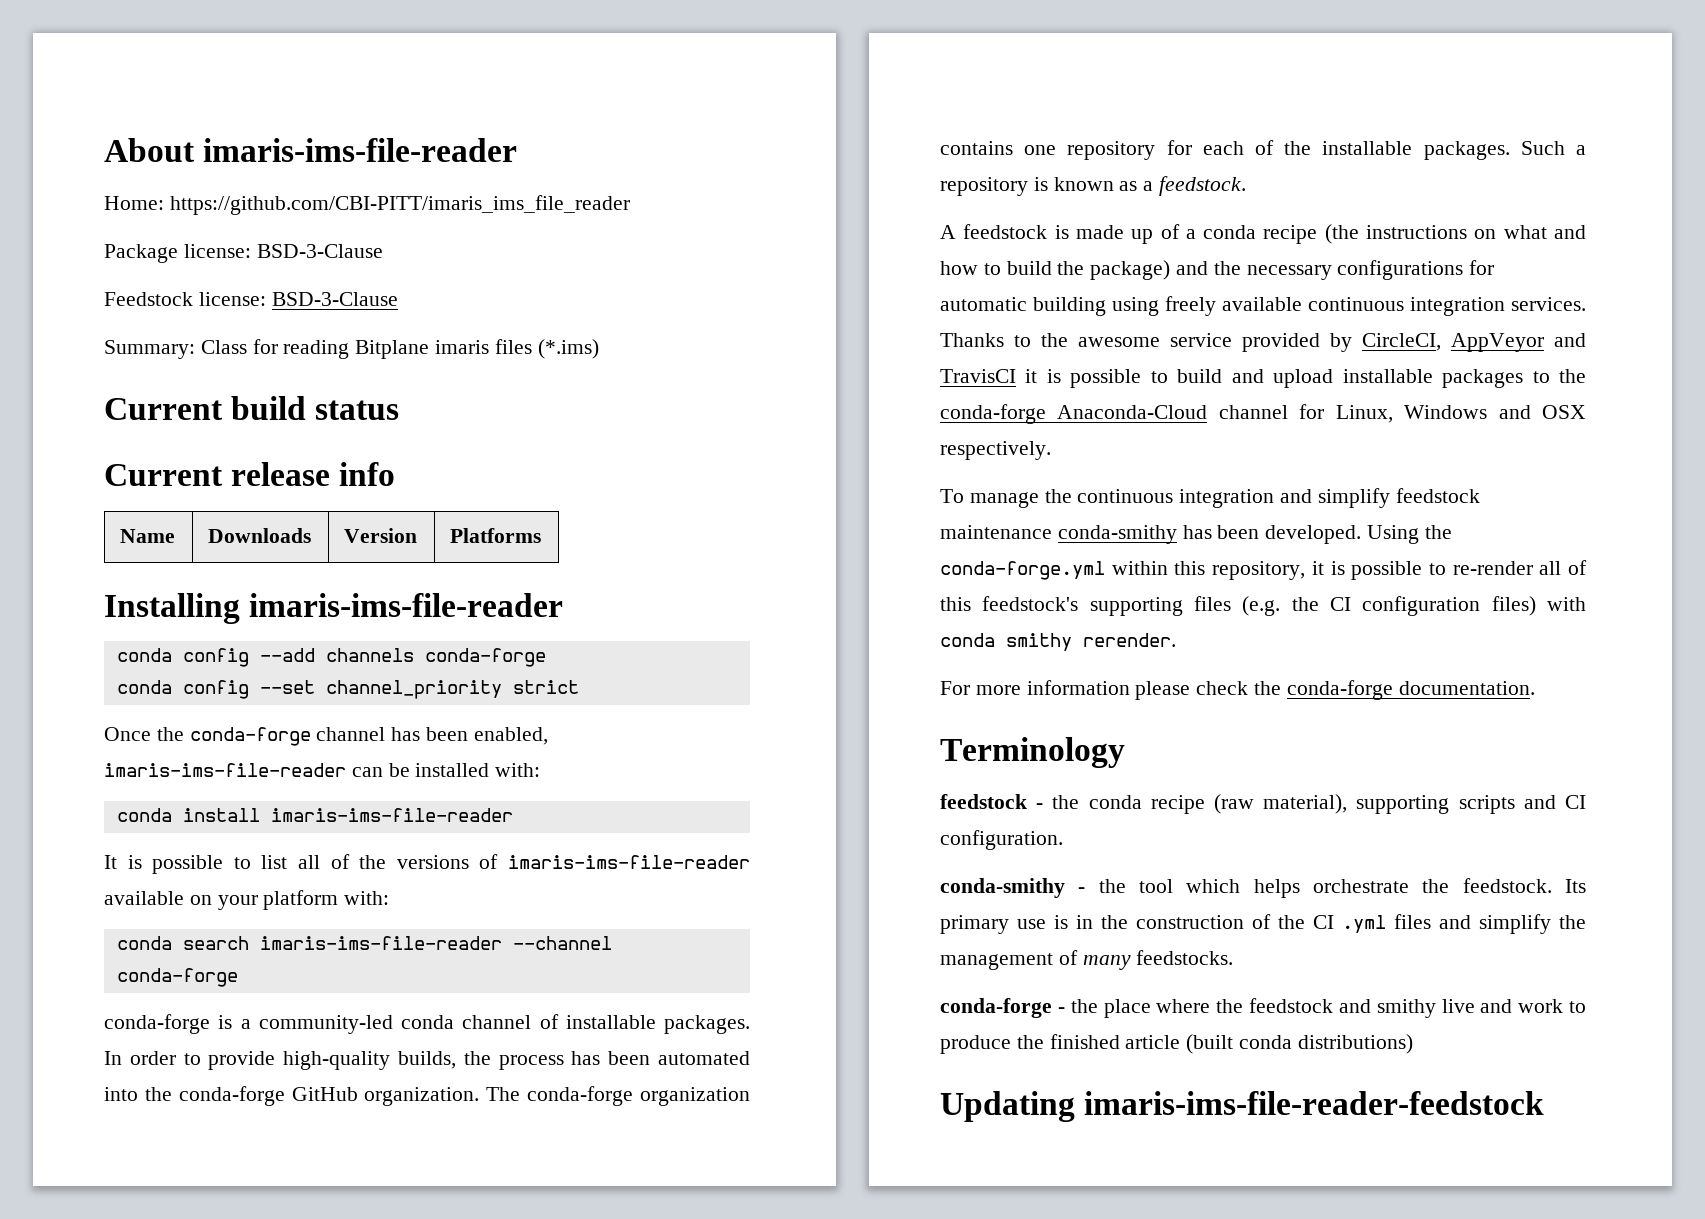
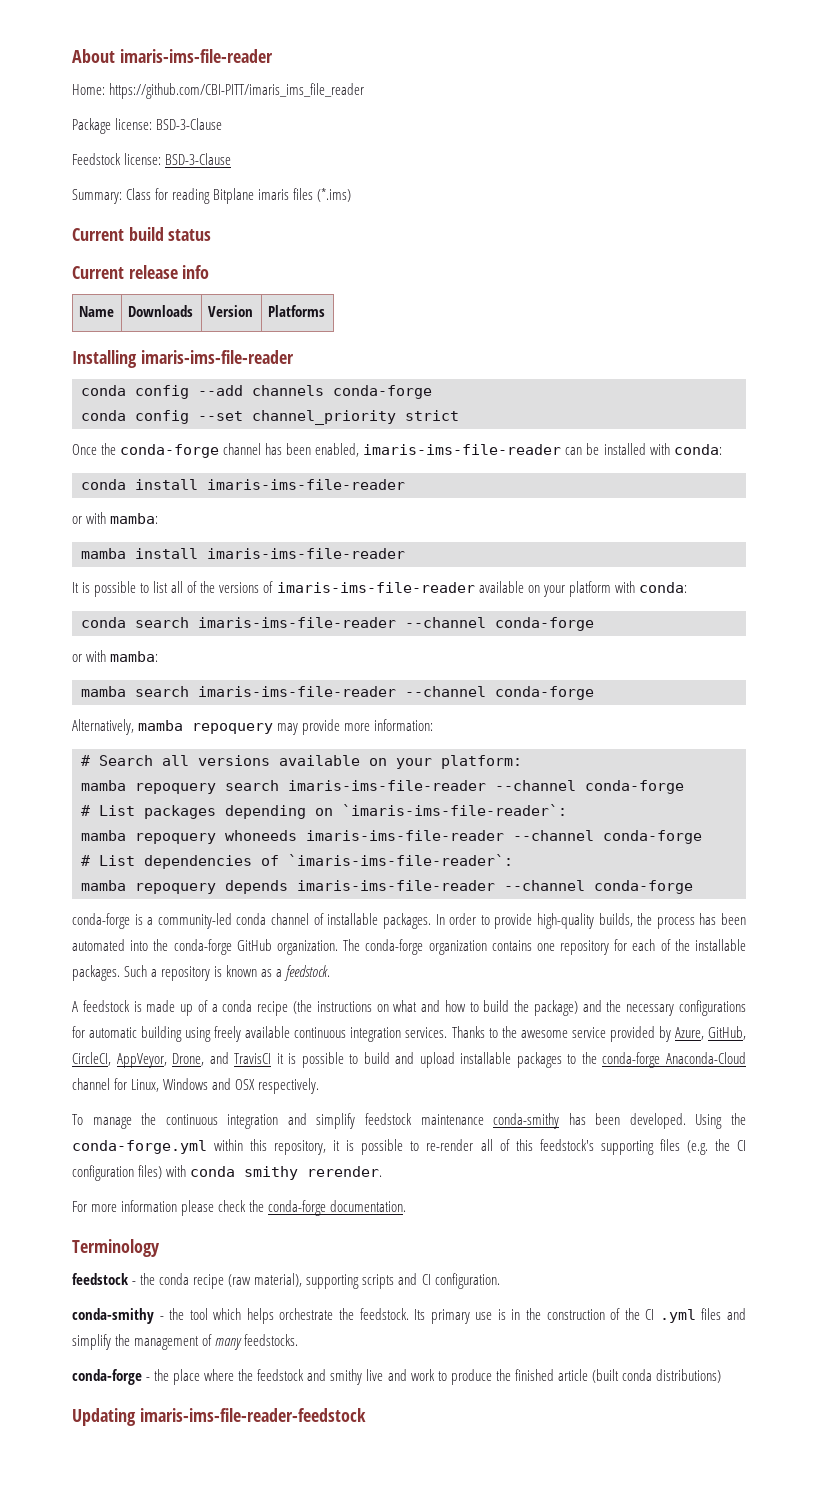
- Once the conda-forge channel has been enabled, imaris-ims-file-reader can be installed with:
+ Once the conda-forge channel has been enabled, imaris-ims-file-reader can be installed with conda:
  conda install imaris-ims-file-reader
+ or with mamba:
+ mamba install imaris-ims-file-reader
- It is possible to list all of the versions of imaris-ims-file-reader available on your platform with:
+ It is possible to list all of the versions of imaris-ims-file-reader available on your platform with conda:
  conda search imaris-ims-file-reader --channel conda-forge
+ or with mamba:
+ mamba search imaris-ims-file-reader --channel conda-forge
+ Alternatively, mamba repoquery may provide more information:
+ # Search all versions available on your platform:
+ mamba repoquery search imaris-ims-file-reader --channel conda-forge
+ # List packages depending on `imaris-ims-file-reader`:
+ mamba repoquery whoneeds imaris-ims-file-reader --channel conda-forge
+ # List dependencies of `imaris-ims-file-reader`:
+ mamba repoquery depends imaris-ims-file-reader --channel conda-forge
- Thanks to the awesome service provided by CircleCI, AppVeyor and TravisCI it is possible to build and upload installable packages to the conda-forge Anaconda-Cloud channel for Linux, Windows and OSX respectively.
+ Thanks to the awesome service provided by Azure, GitHub, CircleCI, AppVeyor, Drone, and TravisCI it is possible to build and upload installable packages to the conda-forge Anaconda-Cloud channel for Linux, Windows and OSX respectively.

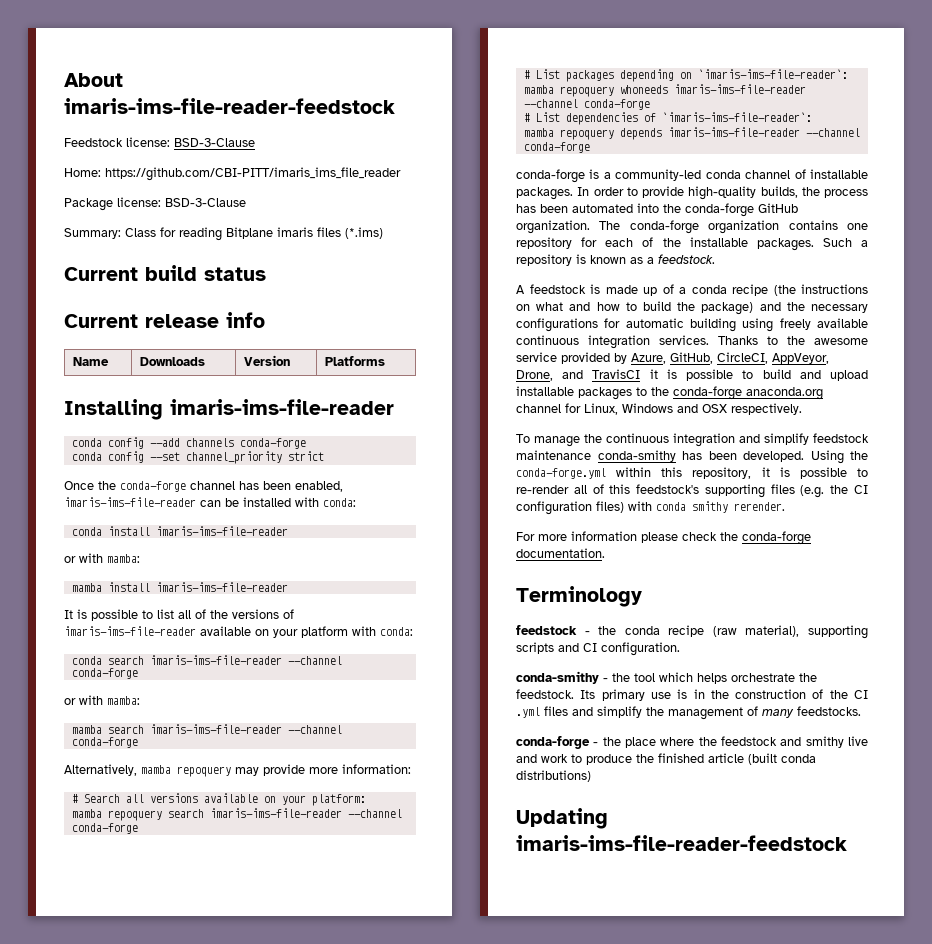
- About imaris-ims-file-reader
+ About imaris-ims-file-reader-feedstock
+ Feedstock license: BSD-3-Clause
- Feedstock license: BSD-3-Clause
- Thanks to the awesome service provided by Azure, GitHub, CircleCI, AppVeyor, Drone, and TravisCI it is possible to build and upload installable packages to the conda-forge Anaconda-Cloud channel for Linux, Windows and OSX respectively.
+ Thanks to the awesome service provided by Azure, GitHub, CircleCI, AppVeyor, Drone, and TravisCI it is possible to build and upload installable packages to the conda-forge anaconda.org channel for Linux, Windows and OSX respectively.

